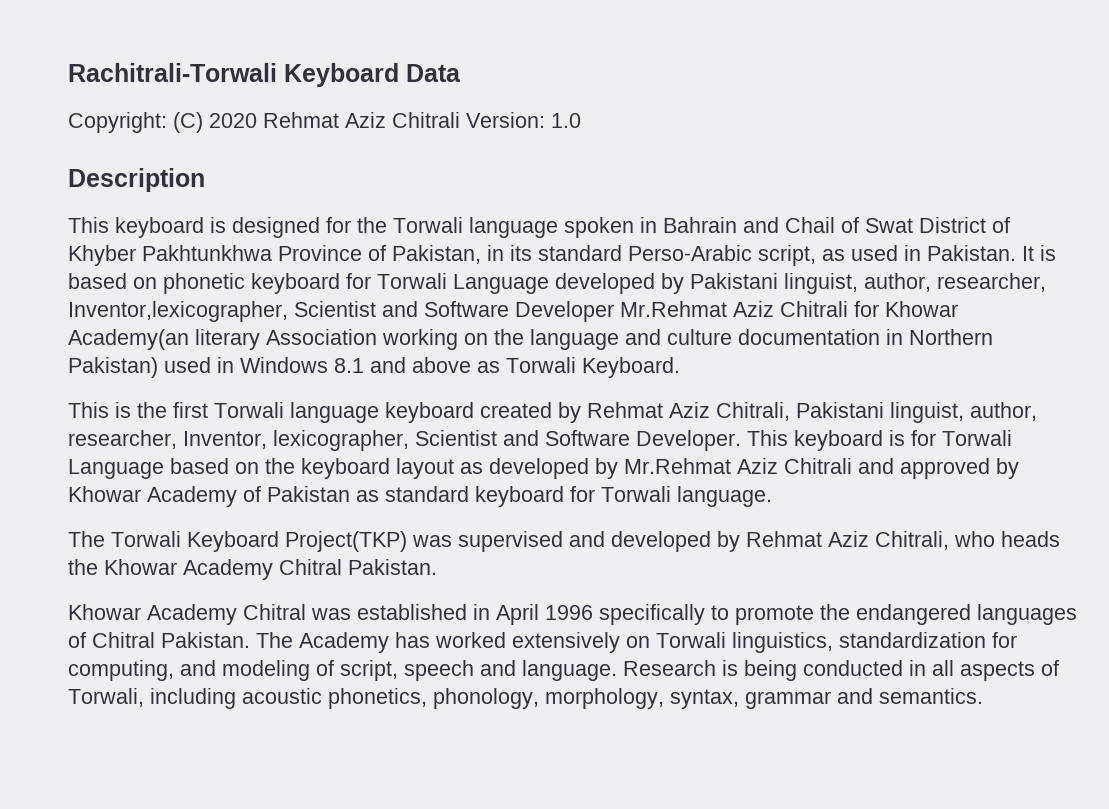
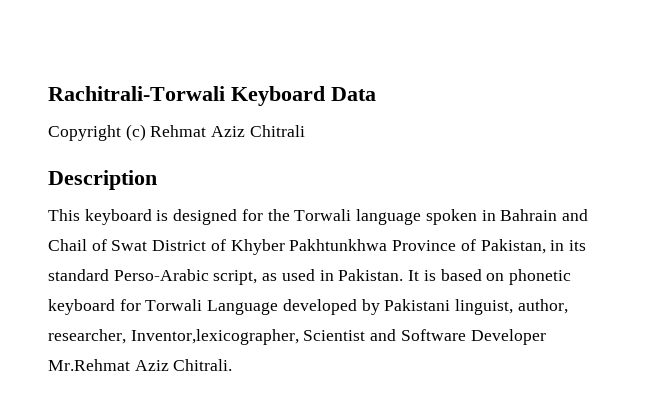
- Copyright: (C) 2020 Rehmat Aziz Chitrali Version: 1.0
+ Copyright (c) Rehmat Aziz Chitrali
- It is based on phonetic keyboard for Torwali Language developed by Pakistani linguist, author, researcher, Inventor,lexicographer, Scientist and Software Developer Mr.Rehmat Aziz Chitrali for Khowar Academy(an literary Association working on the language and culture documentation in Northern Pakistan) used in Windows 8.1 and above as Torwali Keyboard.
- This is the first Torwali language keyboard created by Rehmat Aziz Chitrali, Pakistani linguist, author, researcher, Inventor, lexicographer, Scientist and Software Developer. This keyboard is for Torwali Language based on the keyboard layout as developed by Mr.Rehmat Aziz Chitrali and approved by Khowar Academy of Pakistan as standard keyboard for Torwali language.
- The Torwali Keyboard Project(TKP) was supervised and developed by Rehmat Aziz Chitrali, who heads the Khowar Academy Chitral Pakistan.
- Khowar Academy Chitral was established in April 1996 specifically to promote the endangered languages of Chitral Pakistan. The Academy has worked extensively on Torwali linguistics, standardization for computing, and modeling of script, speech and language. Research is being conducted in all aspects of Torwali, including acoustic phonetics, phonology, morphology, syntax, grammar and semantics.
+ It is based on phonetic keyboard for Torwali Language developed by Pakistani linguist, author, researcher, Inventor,lexicographer, Scientist and Software Developer Mr.Rehmat Aziz Chitrali.

